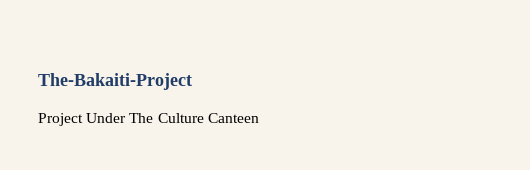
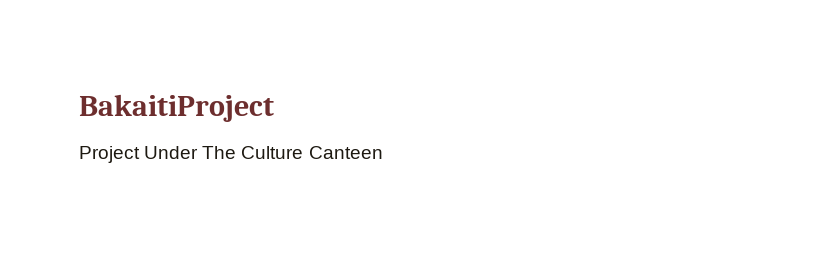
- The-Bakaiti-Project
+ BakaitiProject

